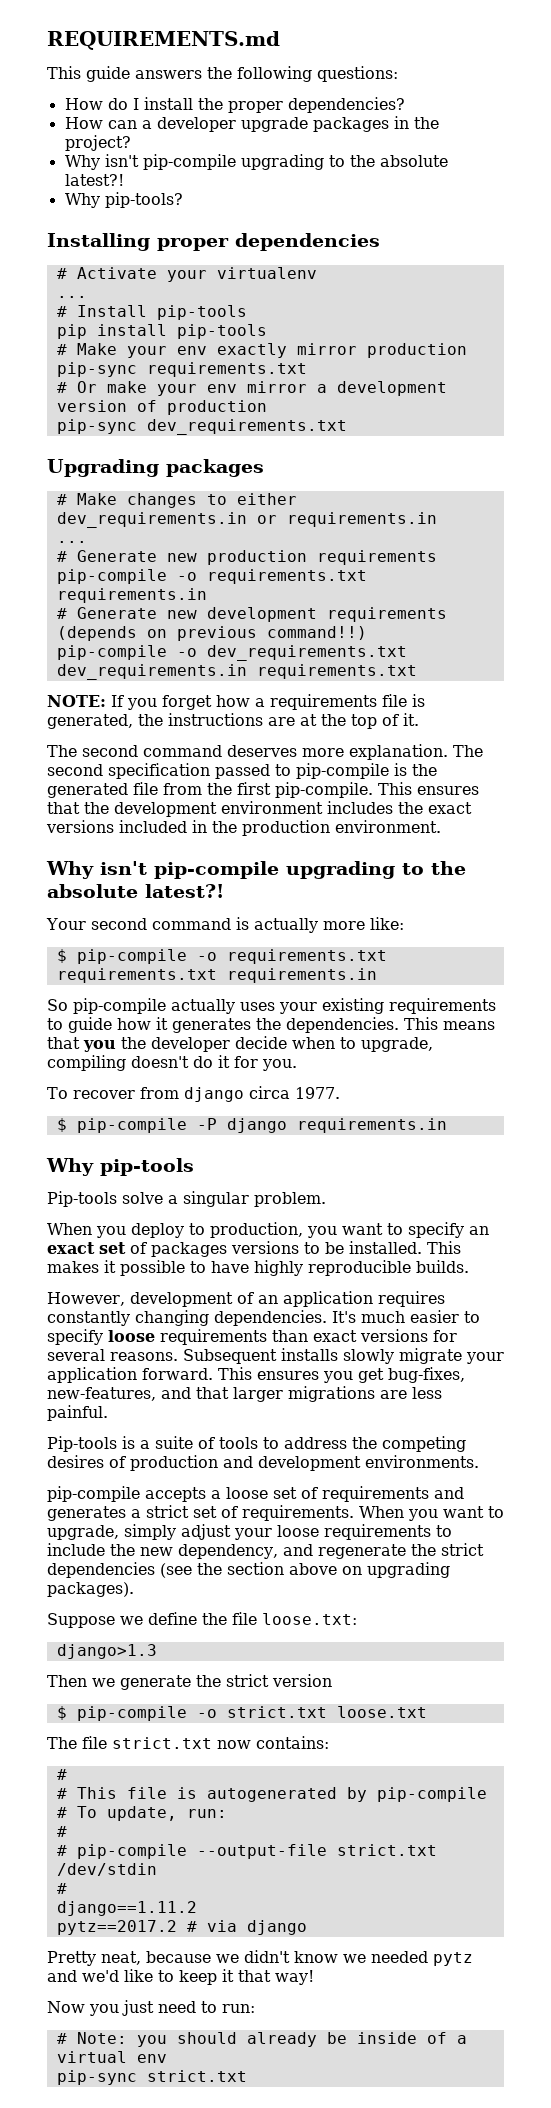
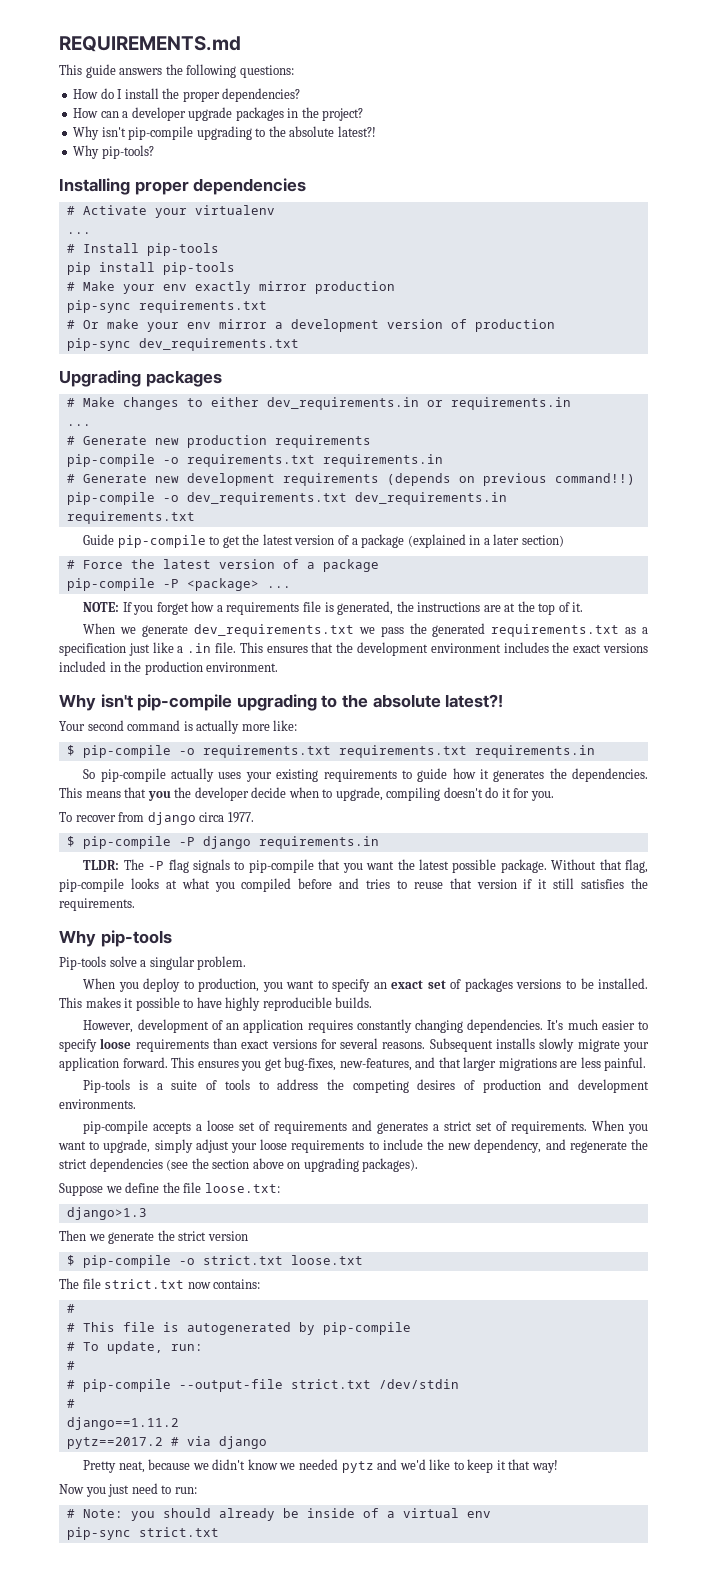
+ Guide pip-compile to get the latest version of a package (explained in a later section)
+ # Force the latest version of a package
+ pip-compile -P <package> ...
- The second command deserves more explanation. The second specification passed to pip-compile is the generated file from the first pip-compile.
+ When we generate dev_requirements.txt we pass the generated requirements.txt as a specification just like a .in file.
+ TLDR: The -P flag signals to pip-compile that you want the latest possible package. Without that flag, pip-compile looks at what you compiled before and tries to reuse that version if it still satisfies the requirements.

